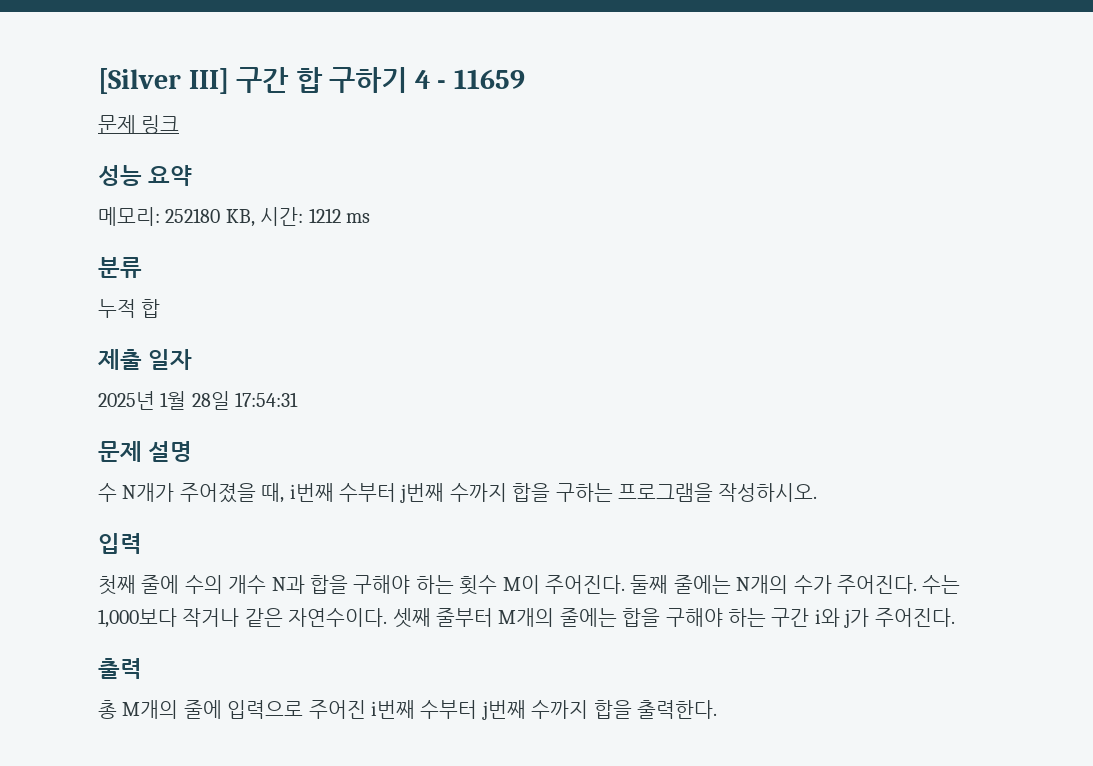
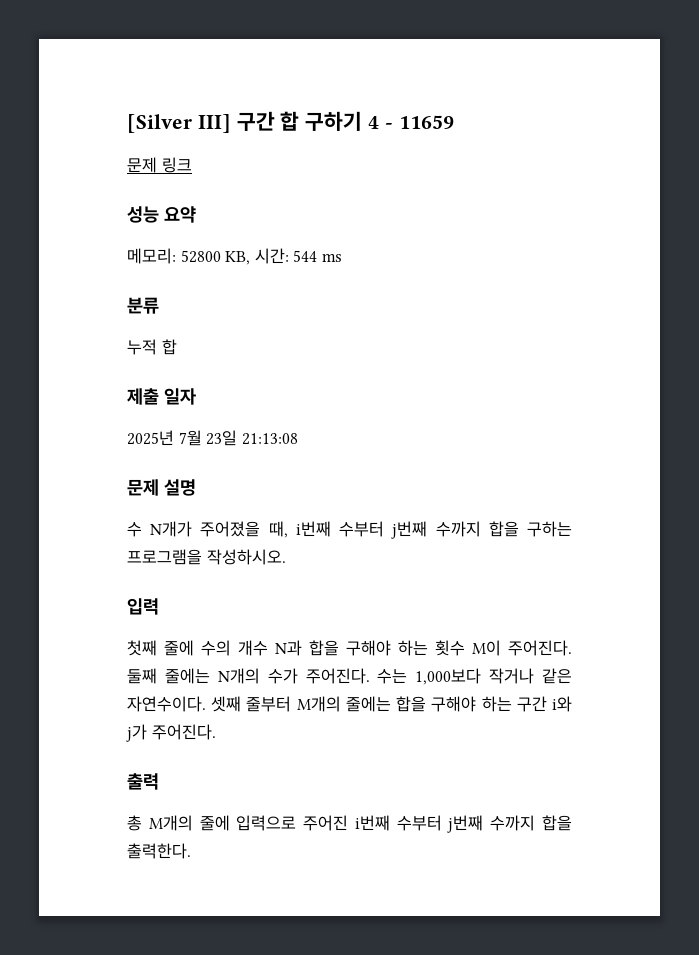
- 메모리: 252180 KB, 시간: 1212 ms
+ 메모리: 52800 KB, 시간: 544 ms
- 2025년 1월 28일 17:54:31
+ 2025년 7월 23일 21:13:08

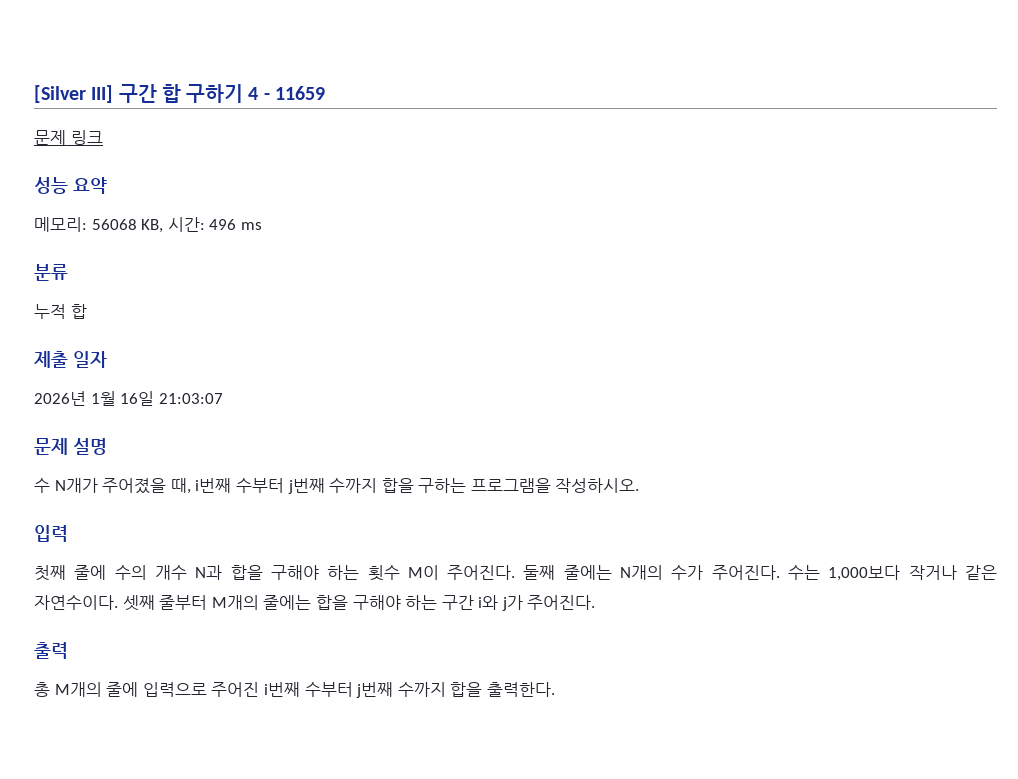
- 메모리: 52800 KB, 시간: 544 ms
+ 메모리: 56068 KB, 시간: 496 ms
- 2025년 7월 23일 21:13:08
+ 2026년 1월 16일 21:03:07

